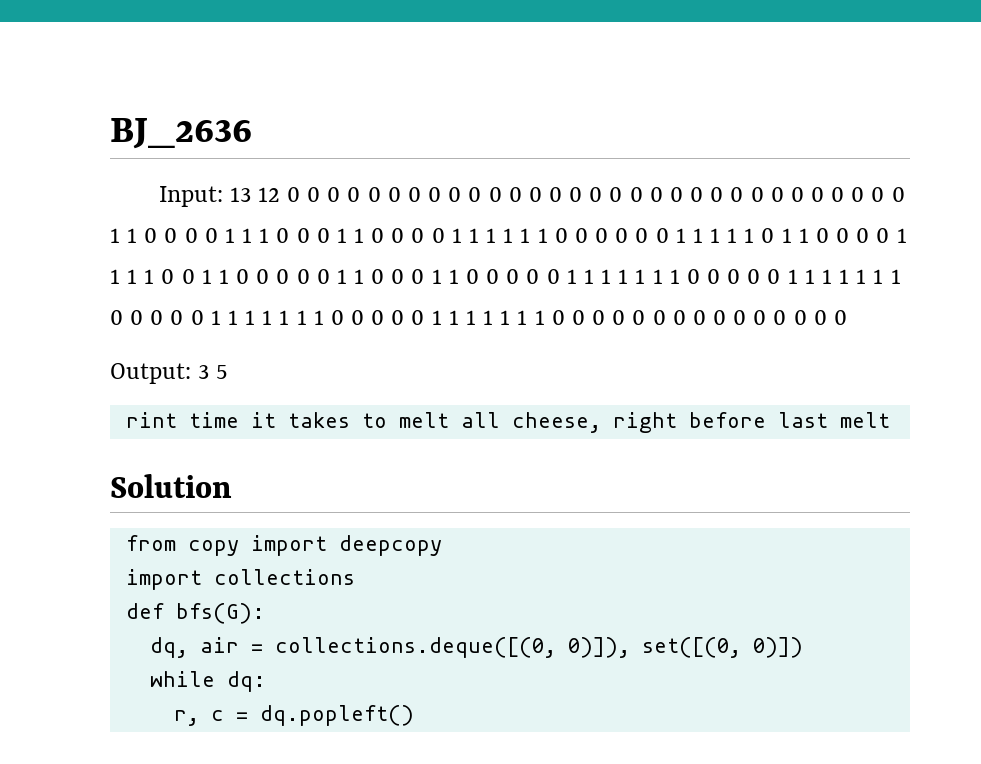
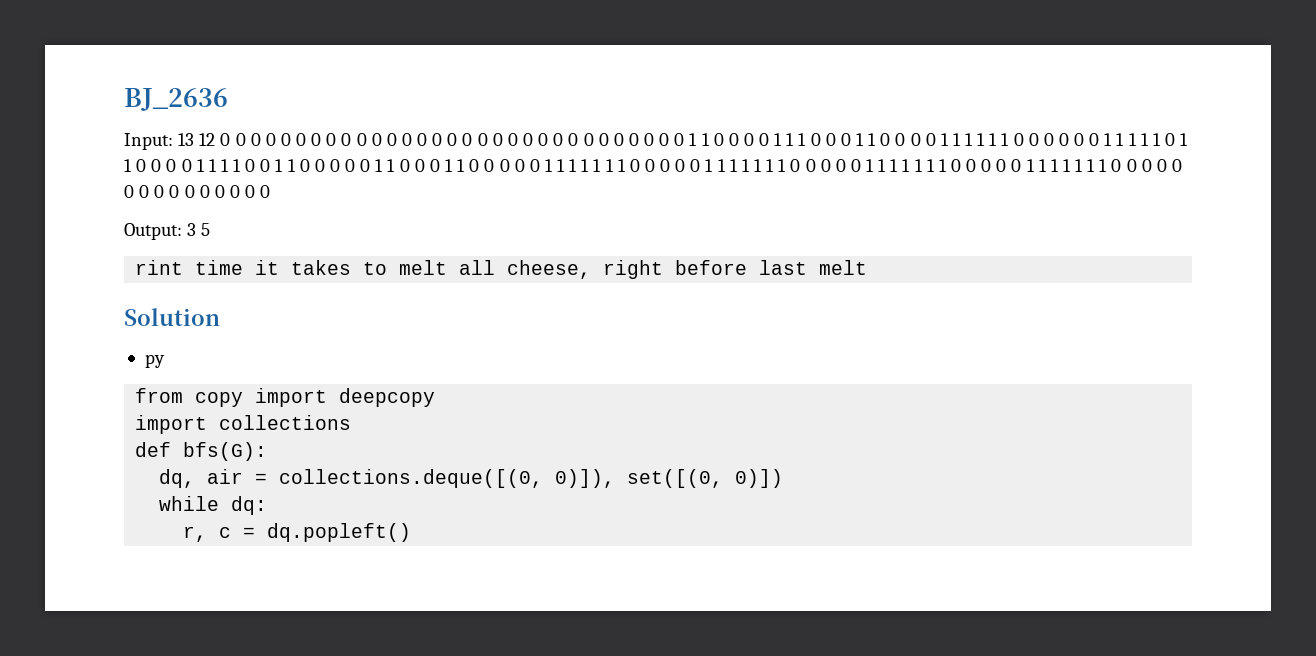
+ py

